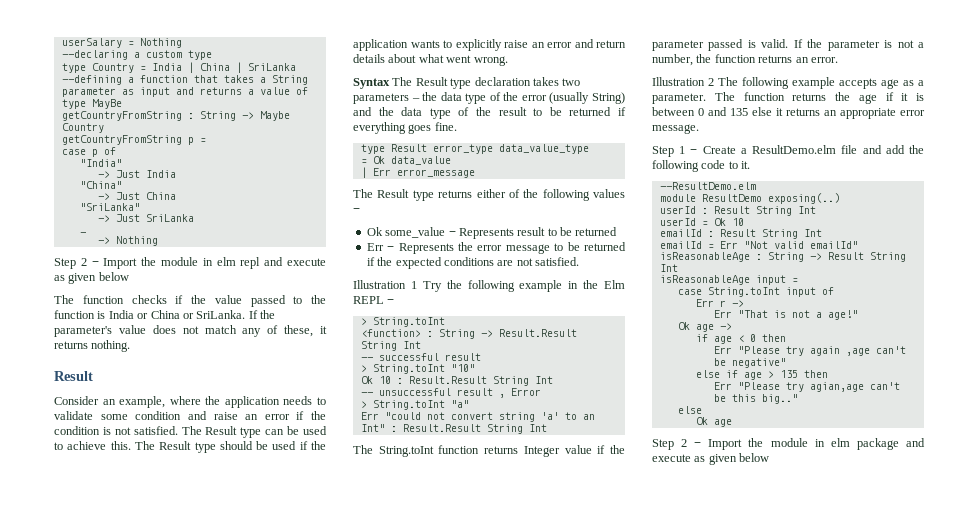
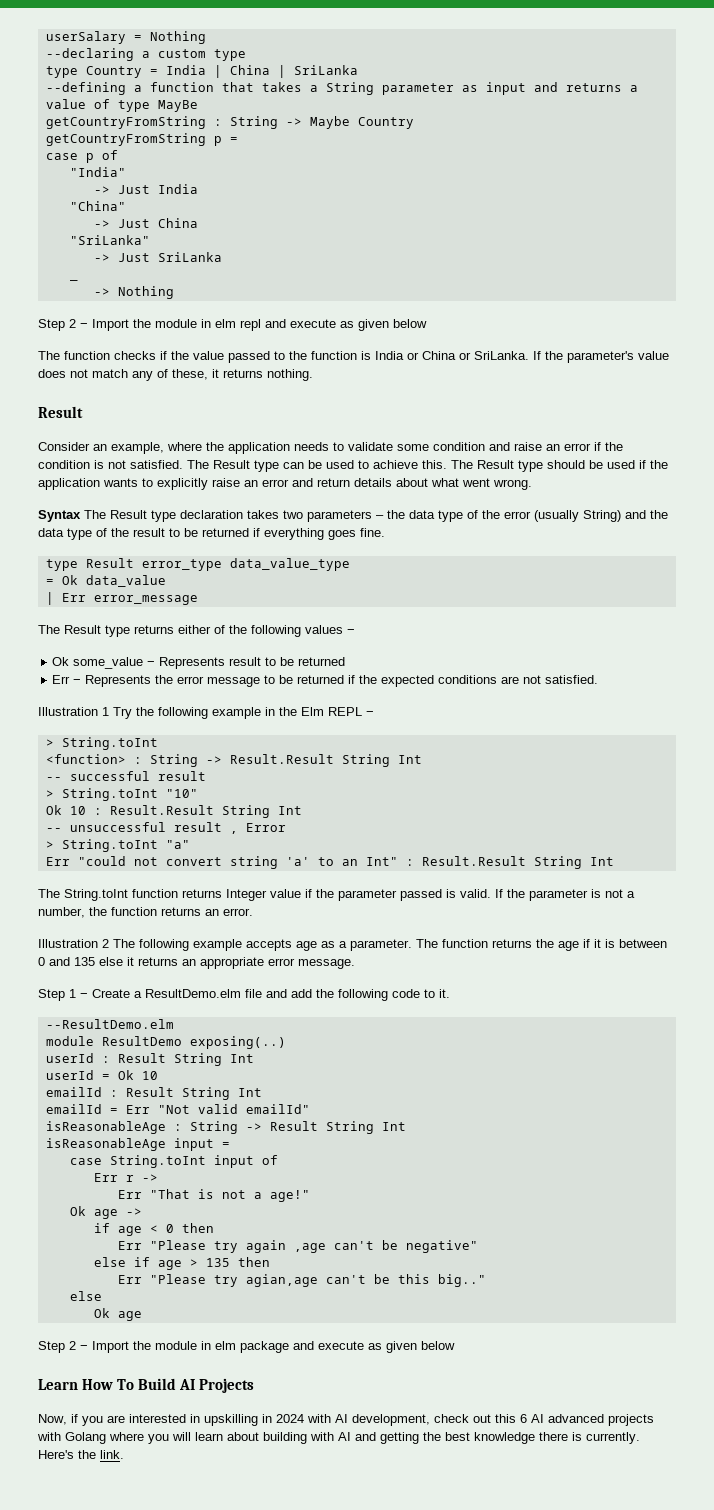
+ Learn How To Build AI Projects
+ Now, if you are interested in upskilling in 2024 with AI development, check out this 6 AI advanced projects with Golang where you will learn about building with AI and getting the best knowledge there is currently. Here's the link.

